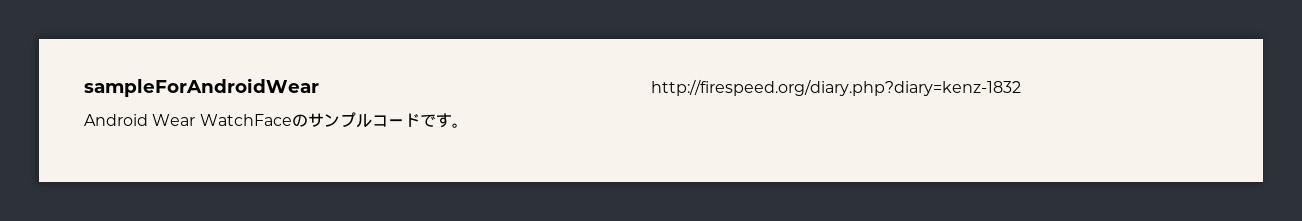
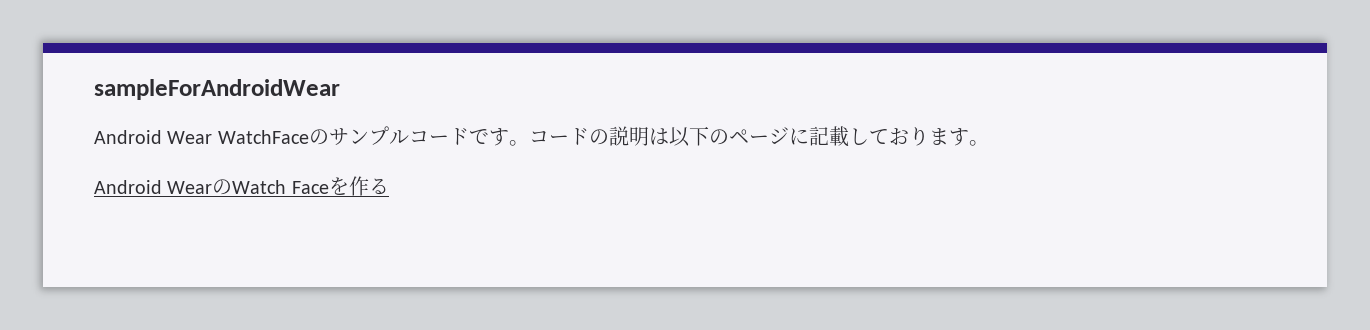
- Android Wear WatchFaceのサンプルコードです。http://firespeed.org/diary.php?diary=kenz-1832
+ Android Wear WatchFaceのサンプルコードです。コードの説明は以下のページに記載しております。
+ Android WearのWatch Faceを作る

